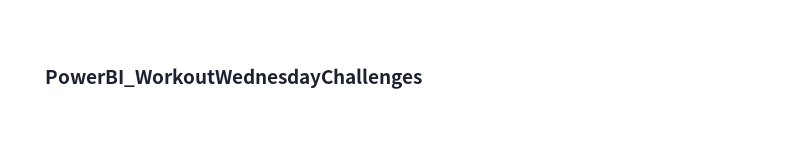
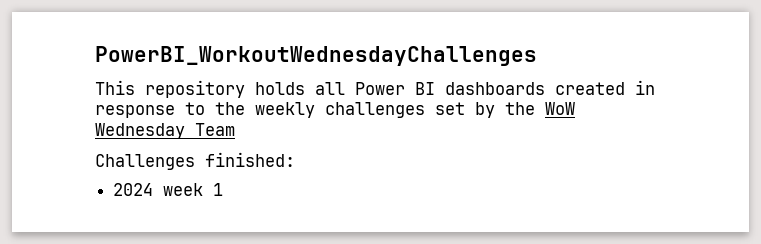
+ This repository holds all Power BI dashboards created in response to the weekly challenges set by the WoW Wednesday Team
+ Challenges finished:
+ 2024 week 1

